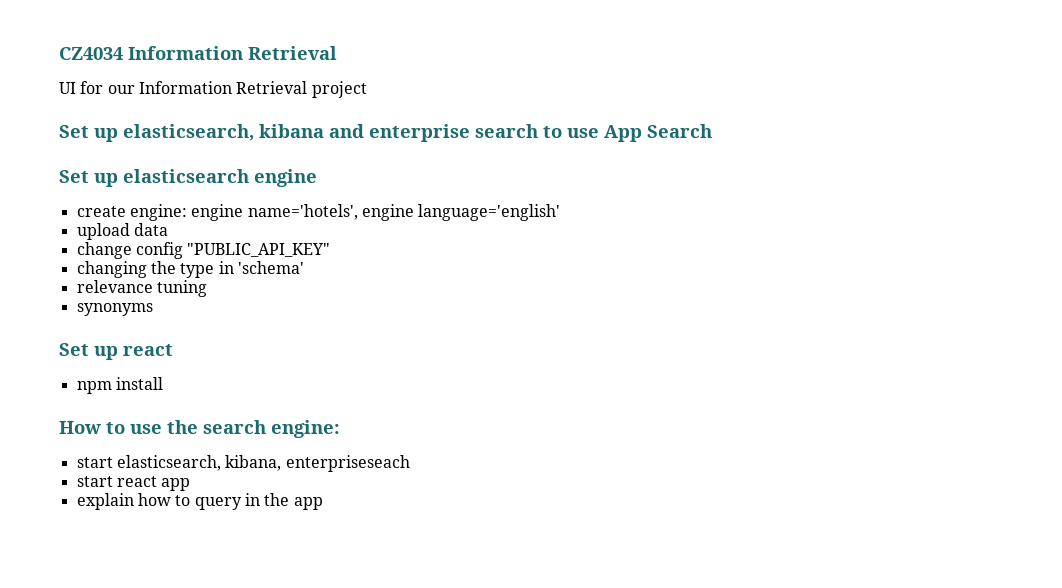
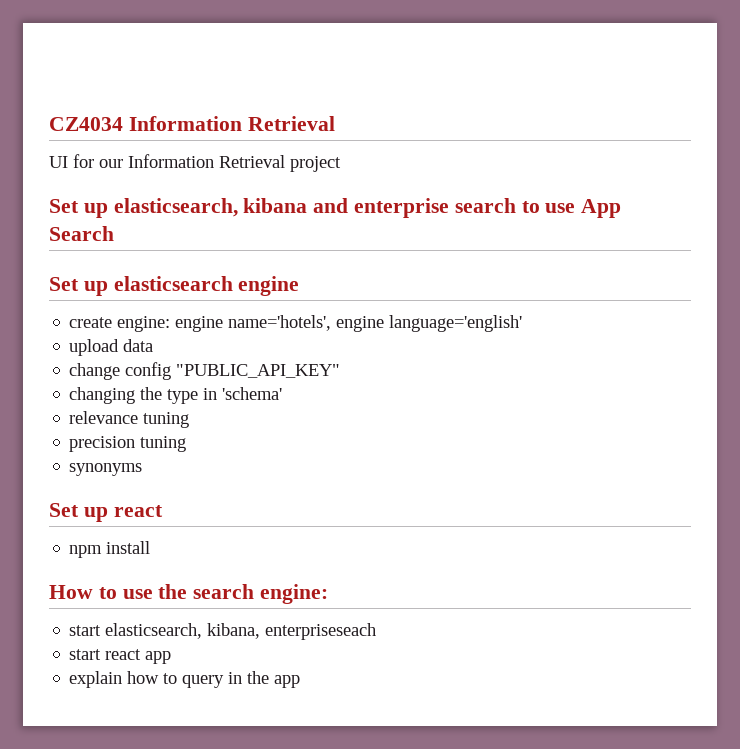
+ precision tuning

